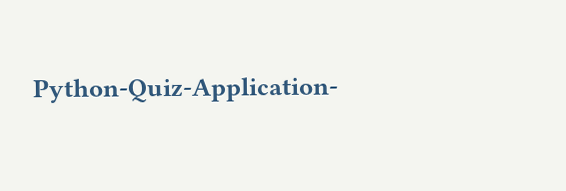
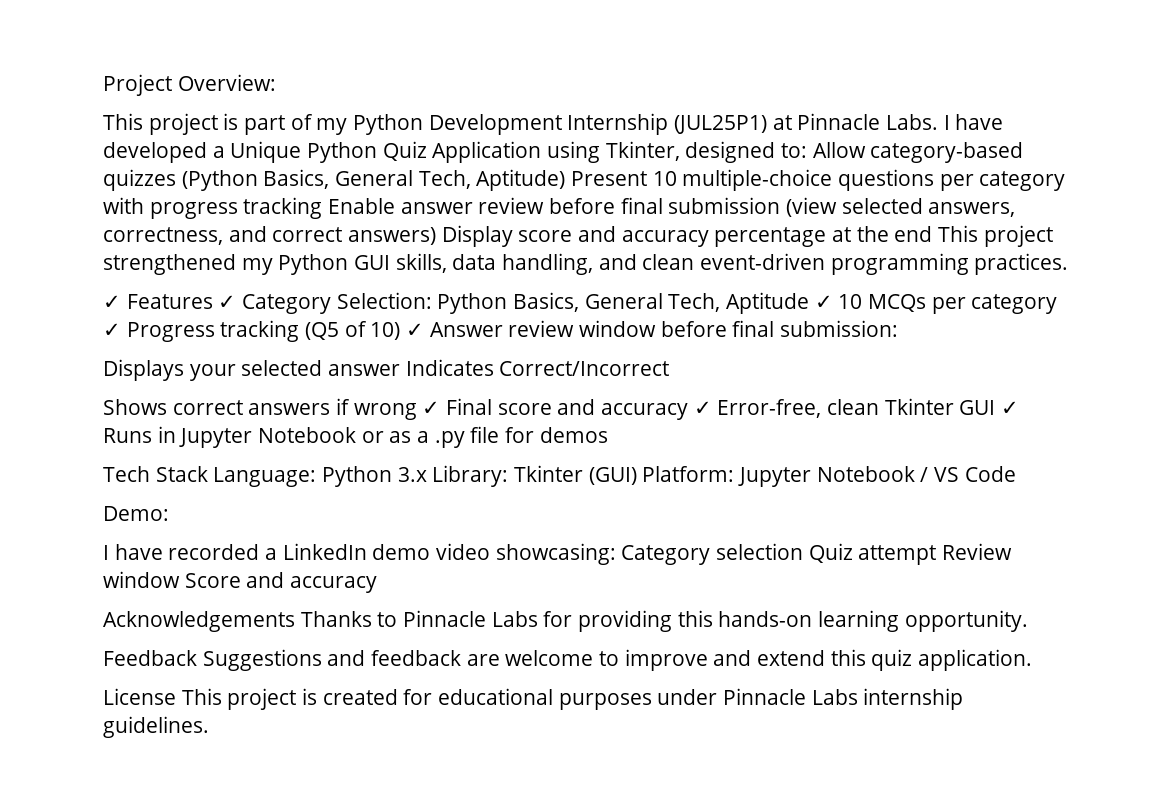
- Python-Quiz-Application-
+ Project Overview:
+ This project is part of my Python Development Internship (JUL25P1) at Pinnacle Labs. I have developed a Unique Python Quiz Application using Tkinter, designed to: Allow category-based quizzes (Python Basics, General Tech, Aptitude) Present 10 multiple-choice questions per category with progress tracking Enable answer review before final submission (view selected answers, correctness, and correct answers) Display score and accuracy percentage at the end This project strengthened my Python GUI skills, data handling, and clean event-driven programming practices.
+ ✓ Features ✓ Category Selection: Python Basics, General Tech, Aptitude ✓ 10 MCQs per category ✓ Progress tracking (Q5 of 10) ✓ Answer review window before final submission:
+ Displays your selected answer Indicates Correct/Incorrect
+ Shows correct answers if wrong ✓ Final score and accuracy ✓ Error-free, clean Tkinter GUI ✓ Runs in Jupyter Notebook or as a .py file for demos
+ Tech Stack Language: Python 3.x Library: Tkinter (GUI) Platform: Jupyter Notebook / VS Code
+ Demo:
+ I have recorded a LinkedIn demo video showcasing: Category selection Quiz attempt Review window Score and accuracy
+ Acknowledgements Thanks to Pinnacle Labs for providing this hands-on learning opportunity.
+ Feedback Suggestions and feedback are welcome to improve and extend this quiz application.
+ License This project is created for educational purposes under Pinnacle Labs internship guidelines.

